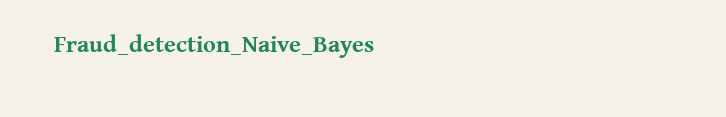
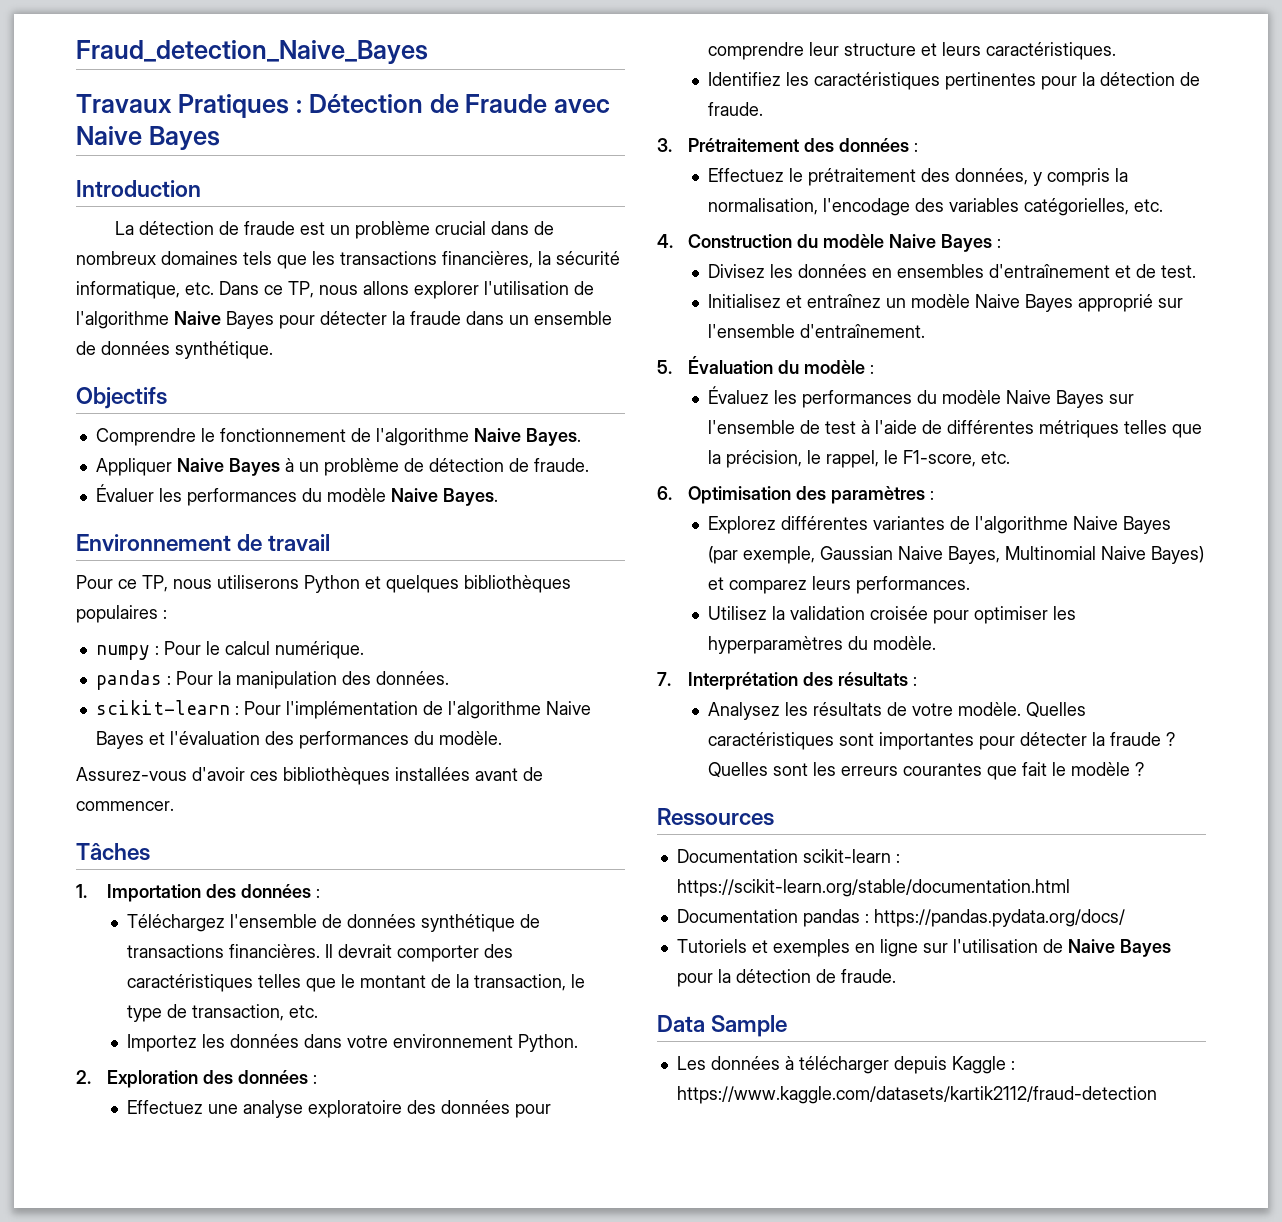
+ Travaux Pratiques : Détection de Fraude avec Naive Bayes
+ Introduction
+ La détection de fraude est un problème crucial dans de nombreux domaines tels que les transactions financières, la sécurité informatique, etc. Dans ce TP, nous allons explorer l'utilisation de l'algorithme Naive Bayes pour détecter la fraude dans un ensemble de données synthétique.
+ Objectifs
+ Comprendre le fonctionnement de l'algorithme Naive Bayes.
+ Appliquer Naive Bayes à un problème de détection de fraude.
+ Évaluer les performances du modèle Naive Bayes.
+ Environnement de travail
+ Pour ce TP, nous utiliserons Python et quelques bibliothèques populaires :
+ numpy : Pour le calcul numérique.
+ pandas : Pour la manipulation des données.
+ scikit-learn : Pour l'implémentation de l'algorithme Naive Bayes et l'évaluation des performances du modèle.
+ Assurez-vous d'avoir ces bibliothèques installées avant de commencer.
+ Tâches
+ 1. Importation des données :
+ Téléchargez l'ensemble de données synthétique de transactions financières. Il devrait comporter des caractéristiques telles que le montant de la transaction, le type de transaction, etc.
+ Importez les données dans votre environnement Python.
+ 2. Exploration des données :
+ Effectuez une analyse exploratoire des données pour comprendre leur structure et leurs caractéristiques.
+ Identifiez les caractéristiques pertinentes pour la détection de fraude.
+ 3. Prétraitement des données :
+ Effectuez le prétraitement des données, y compris la normalisation, l'encodage des variables catégorielles, etc.
+ 4. Construction du modèle Naive Bayes :
+ Divisez les données en ensembles d'entraînement et de test.
+ Initialisez et entraînez un modèle Naive Bayes approprié sur l'ensemble d'entraînement.
+ 5. Évaluation du modèle :
+ Évaluez les performances du modèle Naive Bayes sur l'ensemble de test à l'aide de différentes métriques telles que la précision, le rappel, le F1-score, etc.
+ 6. Optimisation des paramètres :
+ Explorez différentes variantes de l'algorithme Naive Bayes (par exemple, Gaussian Naive Bayes, Multinomial Naive Bayes) et comparez leurs performances.
+ Utilisez la validation croisée pour optimiser les hyperparamètres du modèle.
+ 7. Interprétation des résultats :
+ Analysez les résultats de votre modèle. Quelles caractéristiques sont importantes pour détecter la fraude ? Quelles sont les erreurs courantes que fait le modèle ?
+ Ressources
+ Documentation scikit-learn : https://scikit-learn.org/stable/documentation.html
+ Documentation pandas : https://pandas.pydata.org/docs/
+ Tutoriels et exemples en ligne sur l'utilisation de Naive Bayes pour la détection de fraude.
+ Data Sample
+ Les données à télécharger depuis Kaggle : https://www.kaggle.com/datasets/kartik2112/fraud-detection

